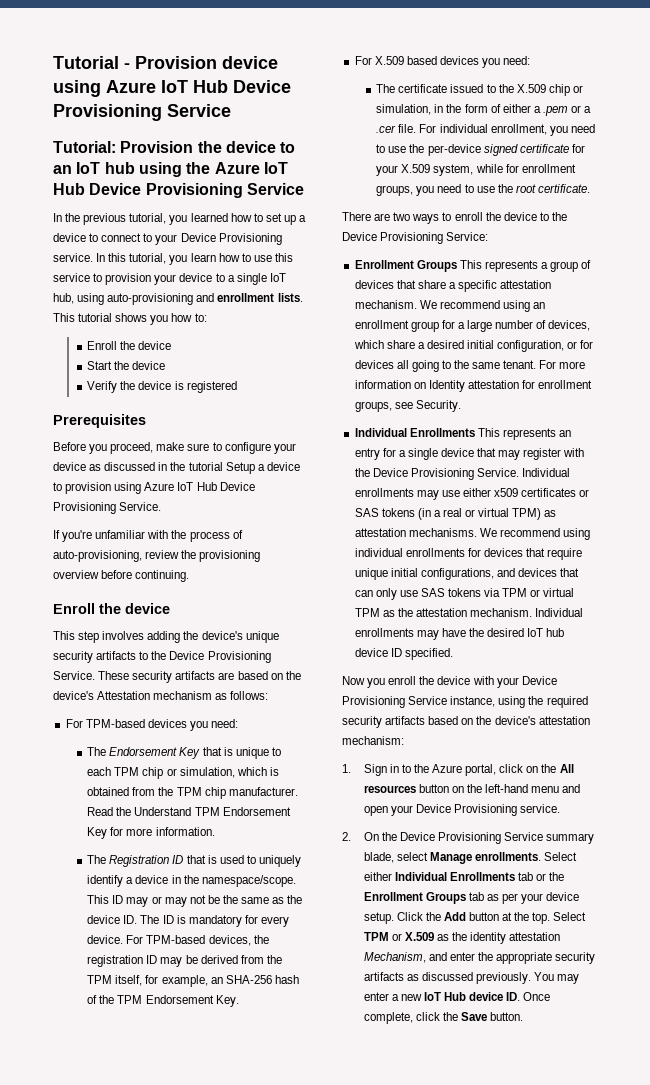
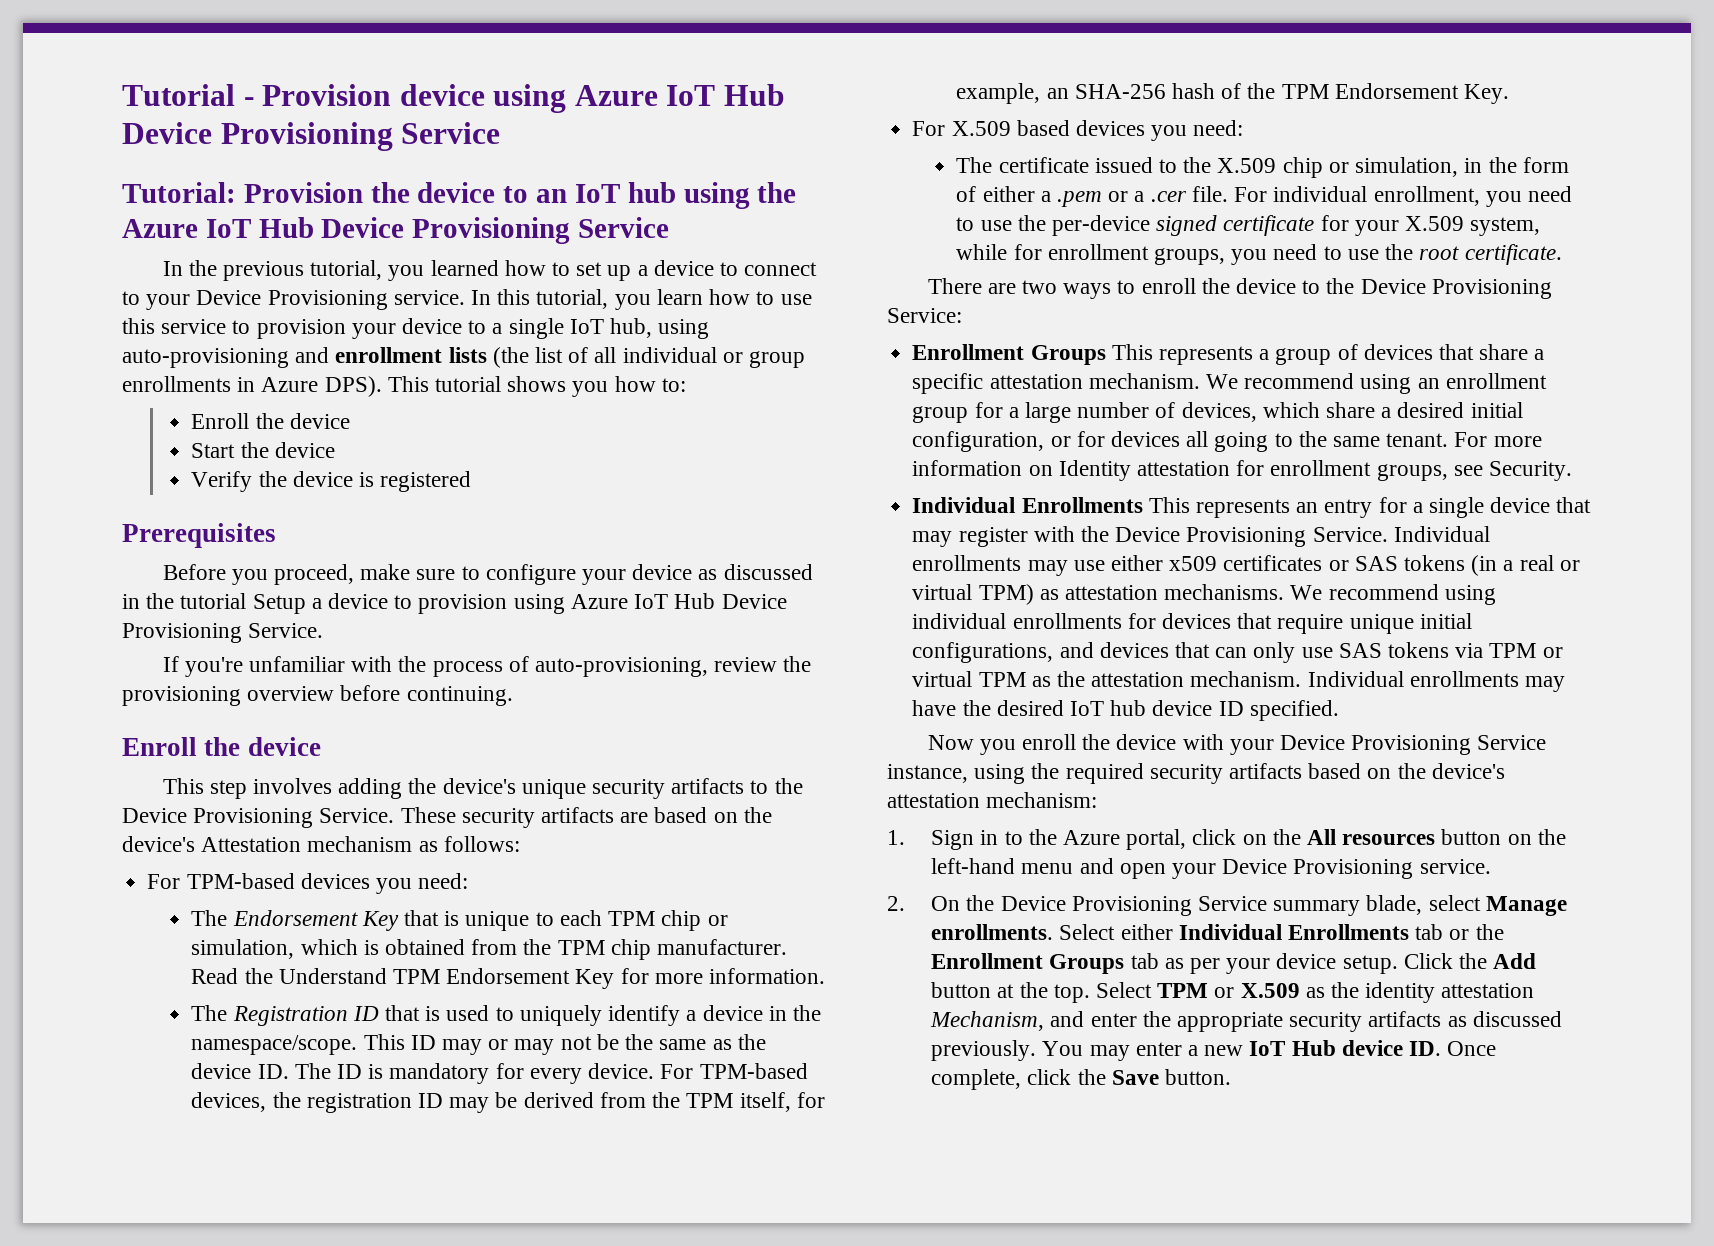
- In this tutorial, you learn how to use this service to provision your device to a single IoT hub, using auto-provisioning and enrollment lists.
+ In this tutorial, you learn how to use this service to provision your device to a single IoT hub, using auto-provisioning and enrollment lists (the list of all individual or group enrollments in Azure DPS).

